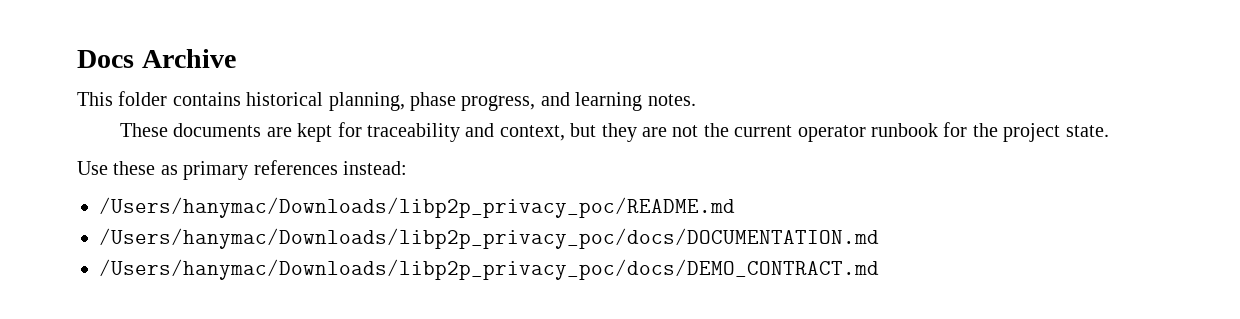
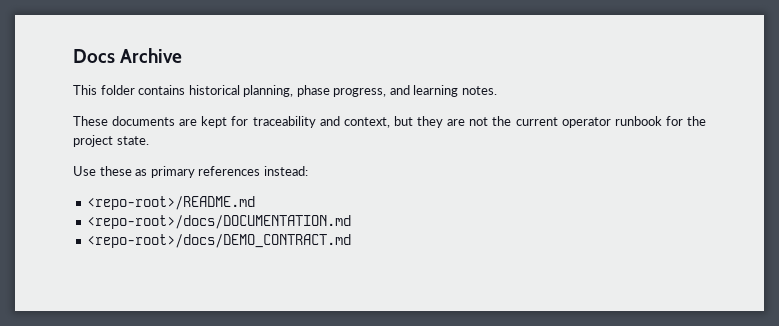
- /Users/hanymac/Downloads/libp2p_privacy_poc/README.md
- /Users/hanymac/Downloads/libp2p_privacy_poc/docs/DOCUMENTATION.md
- /Users/hanymac/Downloads/libp2p_privacy_poc/docs/DEMO_CONTRACT.md
+ <repo-root>/README.md
+ <repo-root>/docs/DOCUMENTATION.md
+ <repo-root>/docs/DEMO_CONTRACT.md

